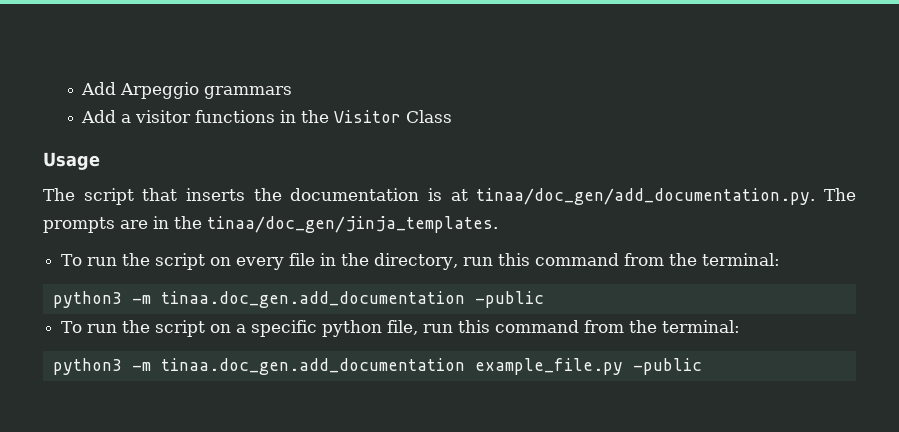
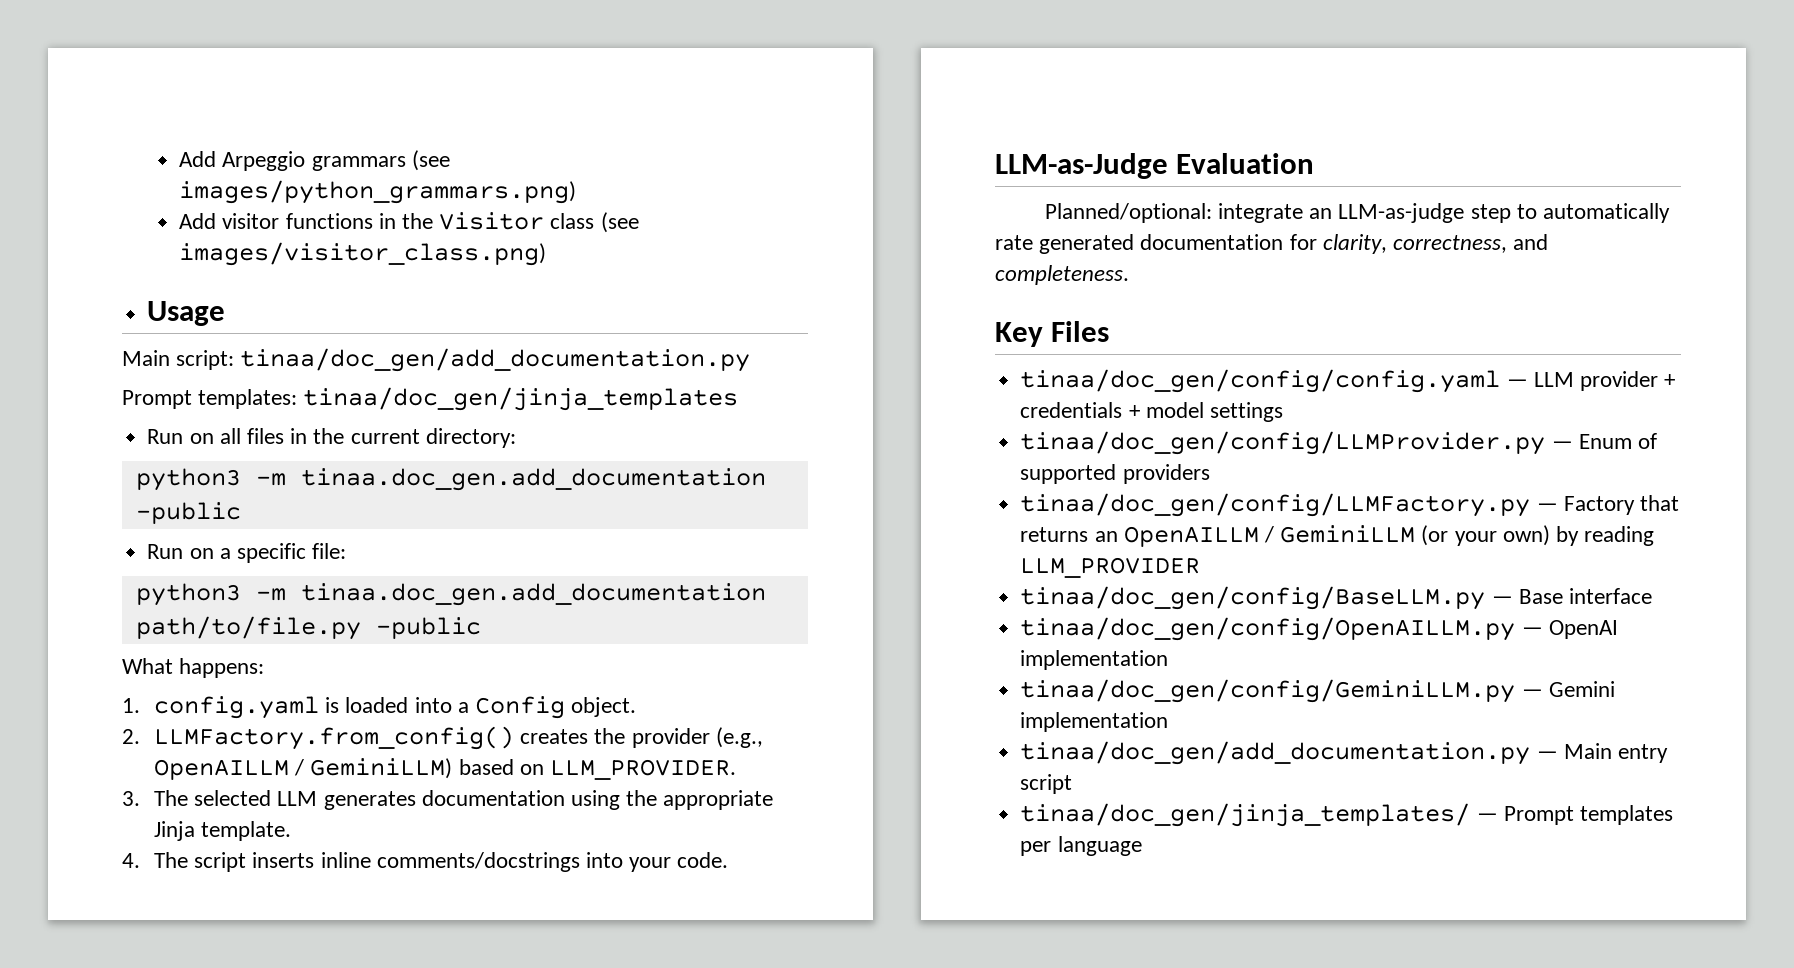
- Add Arpeggio grammars
- Add a visitor functions in the Visitor Class
+ Add Arpeggio grammars (see images/python_grammars.png)
+ Add visitor functions in the Visitor class (see images/visitor_class.png)
  Usage
- The script that inserts the documentation is at tinaa/doc_gen/add_documentation.py. The prompts are in the tinaa/doc_gen/jinja_templates.
- To run the script on every file in the directory, run this command from the terminal:
+ Main script: tinaa/doc_gen/add_documentation.py
+ Prompt templates: tinaa/doc_gen/jinja_templates
+ Run on all files in the current directory:
  python3 -m tinaa.doc_gen.add_documentation -public
- To run the script on a specific python file, run this command from the terminal:
- python3 -m tinaa.doc_gen.add_documentation example_file.py -public
+ Run on a specific file:
+ python3 -m tinaa.doc_gen.add_documentation path/to/file.py -public
+ What happens:
+ 1. config.yaml is loaded into a Config object.
+ 2. LLMFactory.from_config() creates the provider (e.g., OpenAILLM / GeminiLLM) based on LLM_PROVIDER.
+ 3. The selected LLM generates documentation using the appropriate Jinja template.
+ 4. The script inserts inline comments/docstrings into your code.
+ LLM-as-Judge Evaluation
+ Planned/optional: integrate an LLM-as-judge step to automatically rate generated documentation for clarity, correctness, and completeness.
+ Key Files
+ tinaa/doc_gen/config/config.yaml — LLM provider + credentials + model settings
+ tinaa/doc_gen/config/LLMProvider.py — Enum of supported providers
+ tinaa/doc_gen/config/LLMFactory.py — Factory that returns an OpenAILLM / GeminiLLM (or your own) by reading LLM_PROVIDER
+ tinaa/doc_gen/config/BaseLLM.py — Base interface
+ tinaa/doc_gen/config/OpenAILLM.py — OpenAI implementation
+ tinaa/doc_gen/config/GeminiLLM.py — Gemini implementation
+ tinaa/doc_gen/add_documentation.py — Main entry script
+ tinaa/doc_gen/jinja_templates/ — Prompt templates per language

